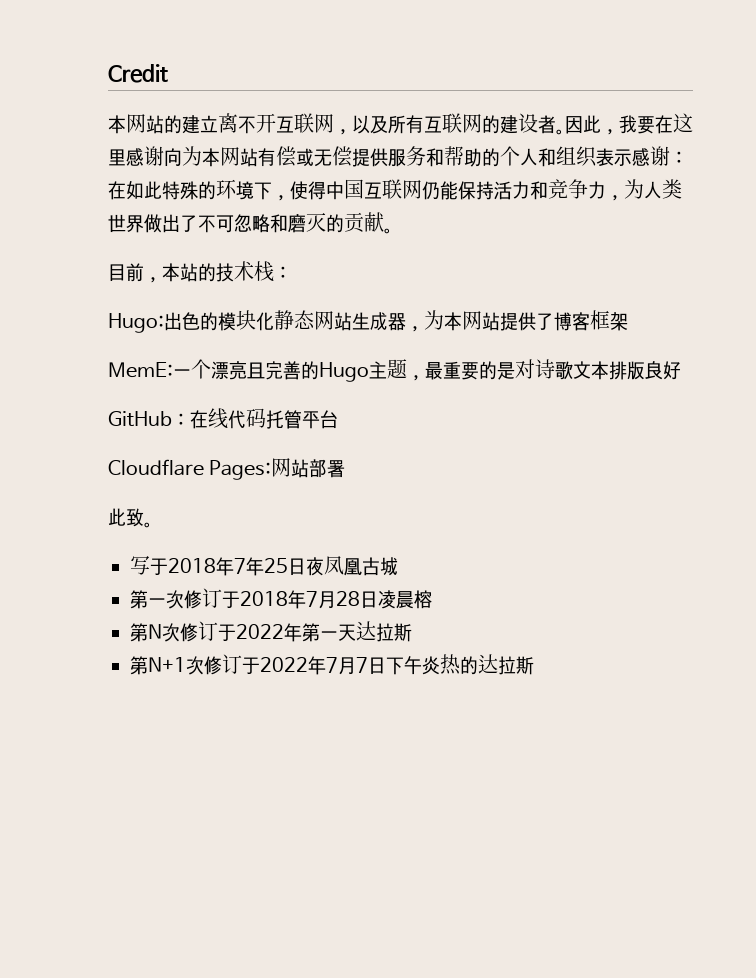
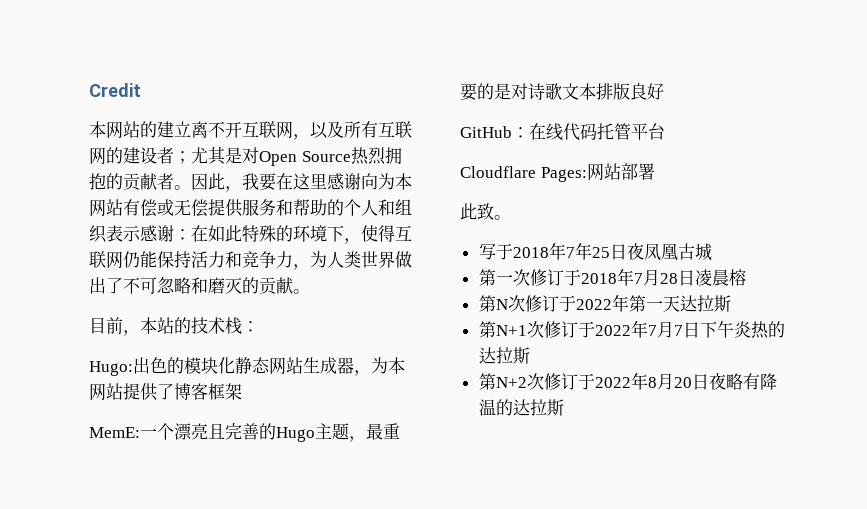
- 本网站的建立离不开互联网，以及所有互联网的建设者。
+ 本网站的建立离不开互联网，以及所有互联网的建设者；尤其是对Open Source热烈拥抱的贡献者。
- 因此，我要在这里感谢向为本网站有偿或无偿提供服务和帮助的个人和组织表示感谢：在如此特殊的环境下，使得中国互联网仍能保持活力和竞争力，为人类世界做出了不可忽略和磨灭的贡献。
+ 因此，我要在这里感谢向为本网站有偿或无偿提供服务和帮助的个人和组织表示感谢：在如此特殊的环境下，使得互联网仍能保持活力和竞争力，为人类世界做出了不可忽略和磨灭的贡献。
+ 第N+2次修订于2022年8月20日夜略有降温的达拉斯

